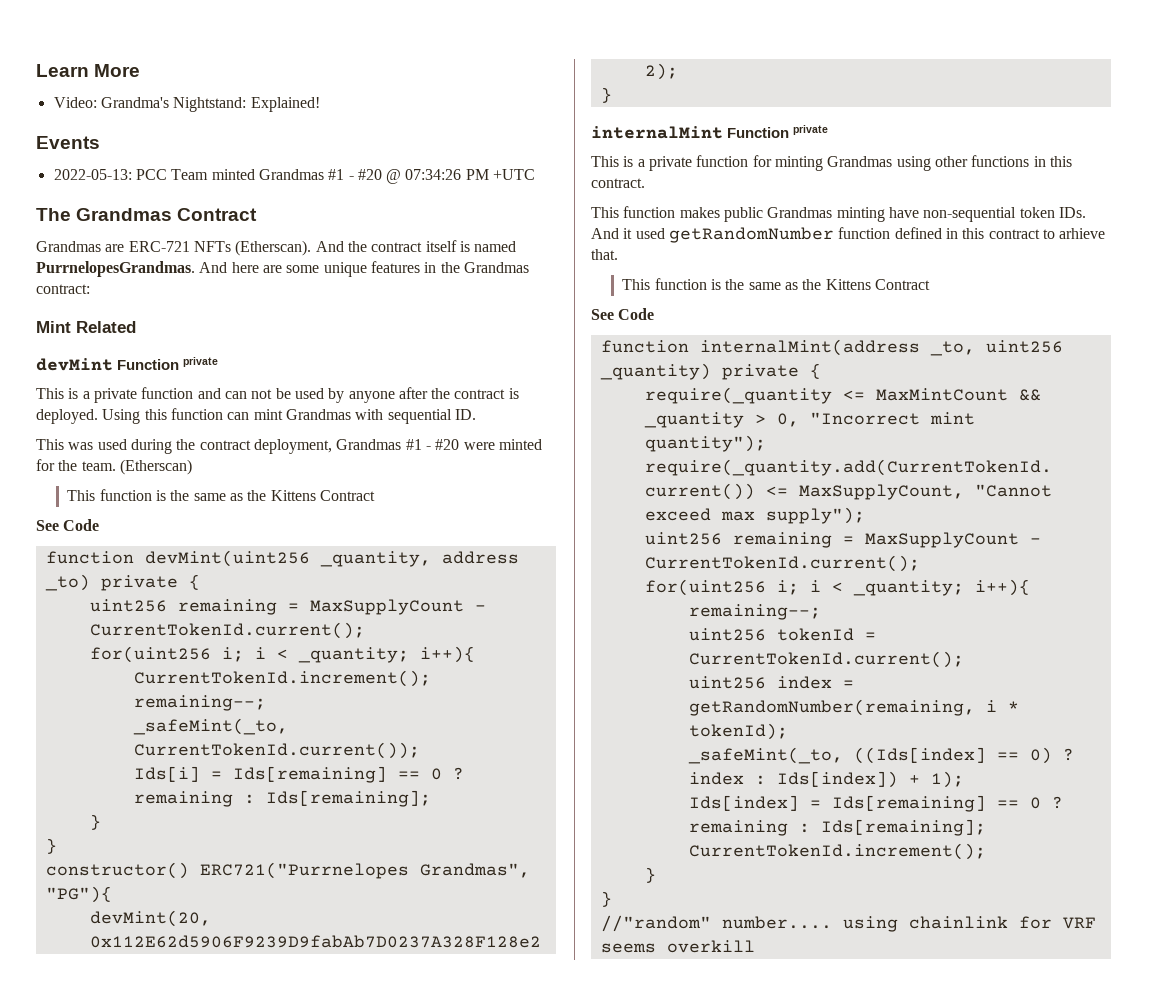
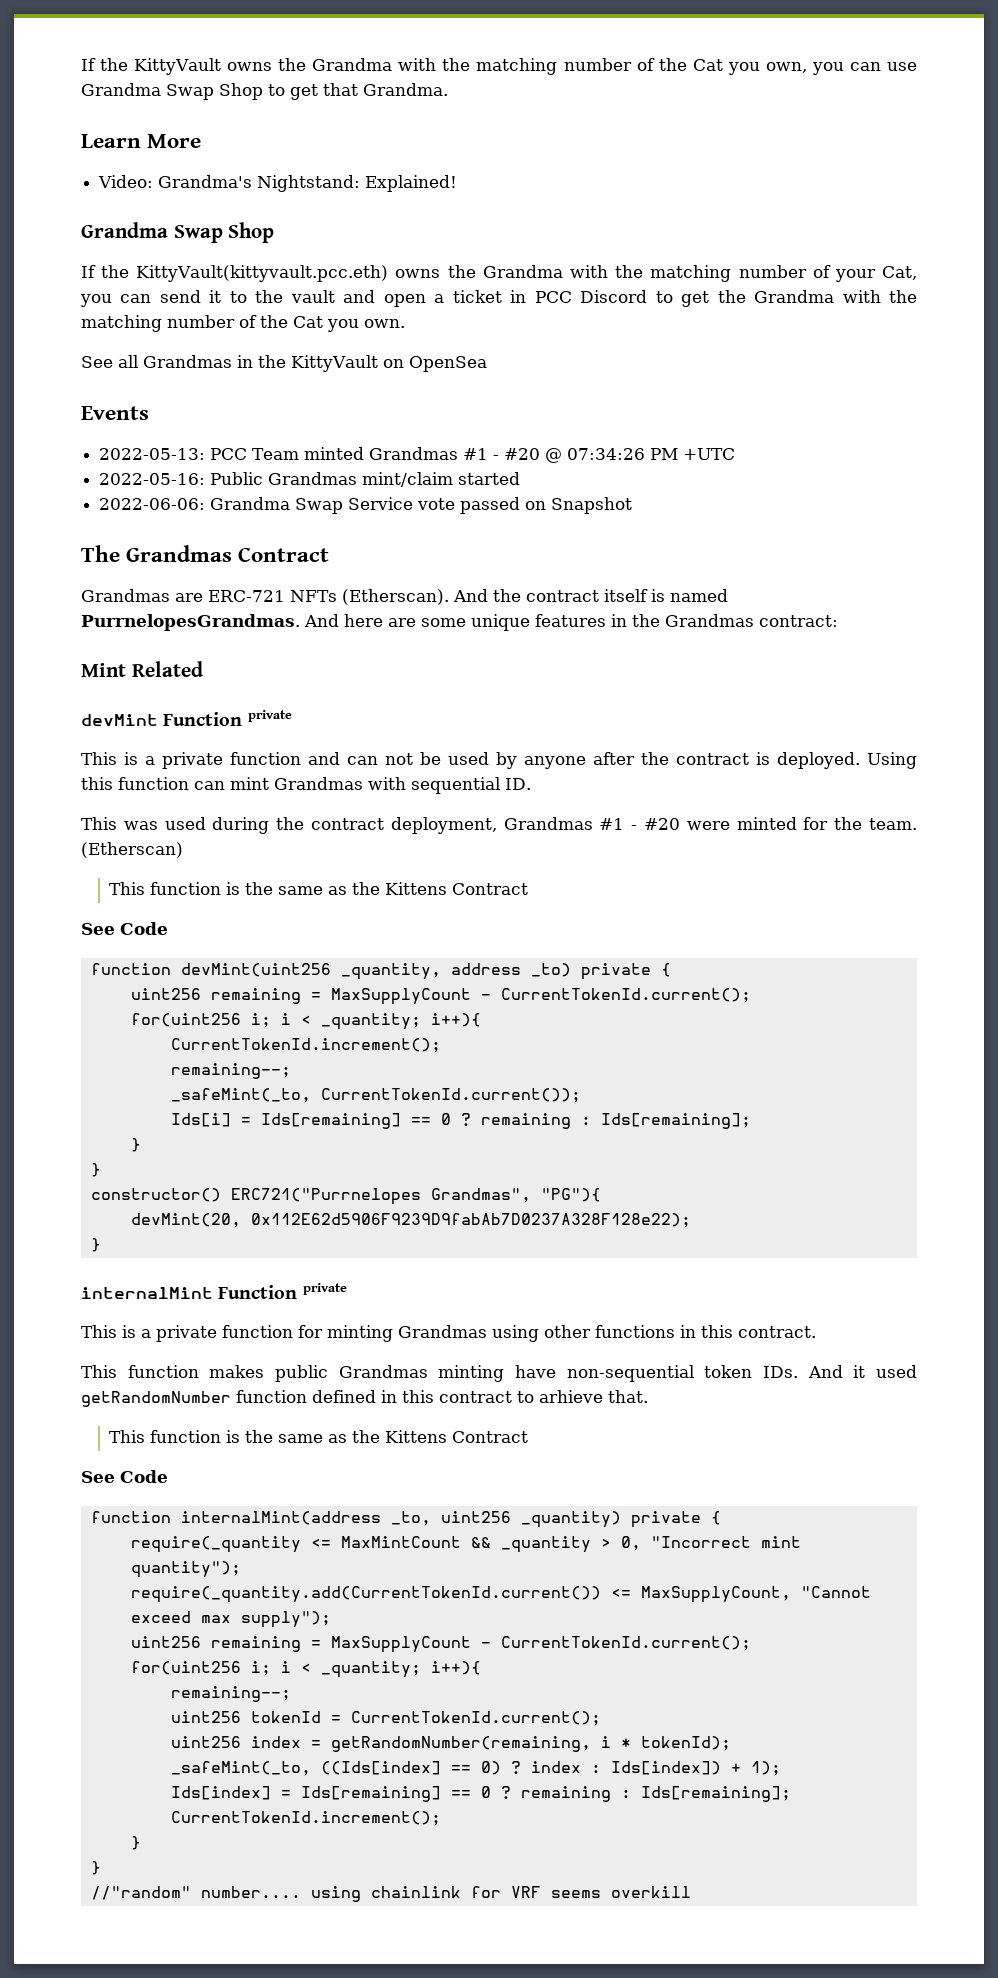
+ If the KittyVault owns the Grandma with the matching number of the Cat you own, you can use Grandma Swap Shop to get that Grandma.
  Video: Grandma's Nightstand: Explained!
+ Grandma Swap Shop
+ If the KittyVault(kittyvault.pcc.eth) owns the Grandma with the matching number of your Cat, you can send it to the vault and open a ticket in PCC Discord to get the Grandma with the matching number of the Cat you own.
+ See all Grandmas in the KittyVault on OpenSea
+ 2022-05-16: Public Grandmas mint/claim started
+ 2022-06-06: Grandma Swap Service vote passed on Snapshot

